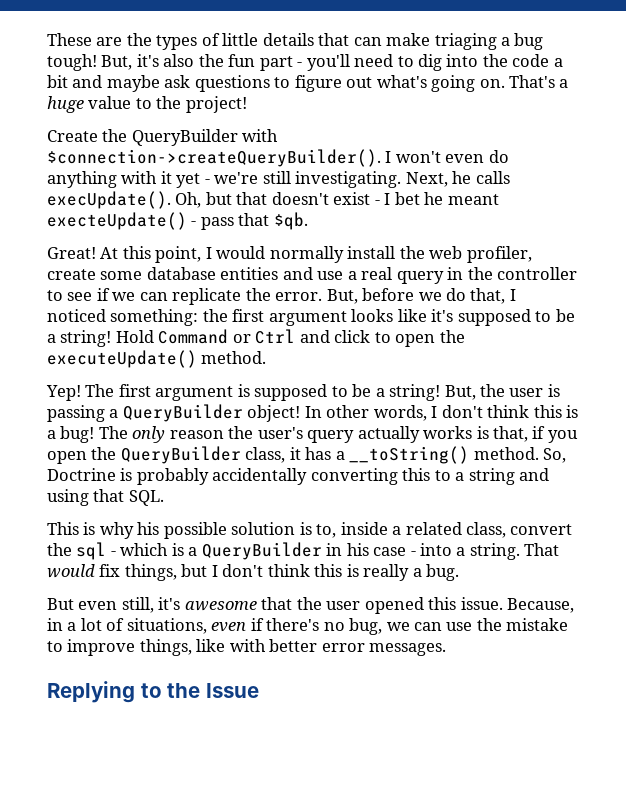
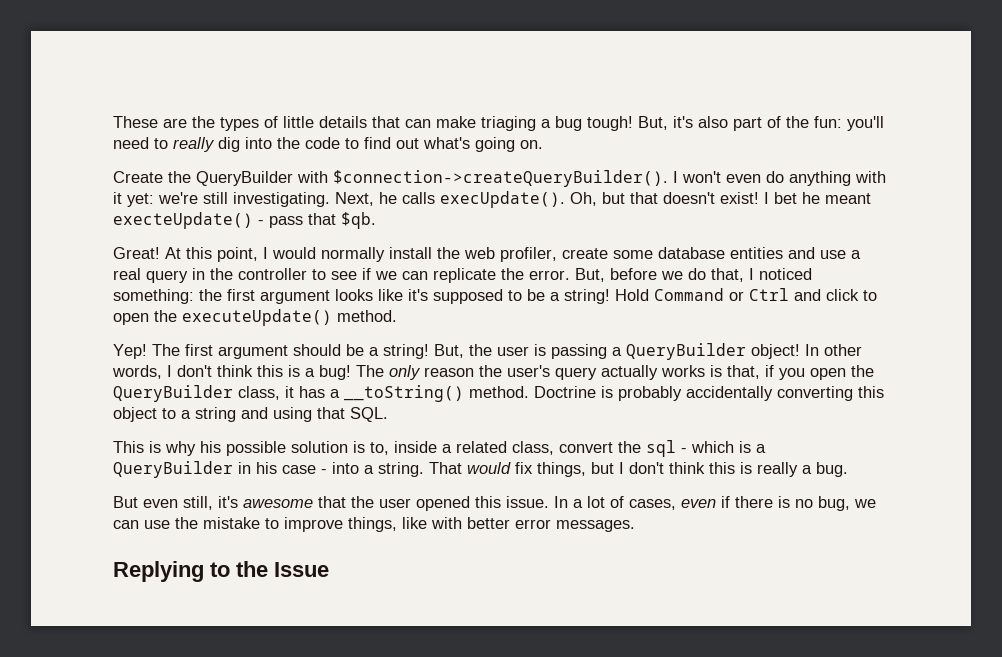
- But, it's also the fun part - you'll need to dig into the code a bit and maybe ask questions to figure out what's going on. That's a huge value to the project!
+ But, it's also part of the fun: you'll need to really dig into the code to find out what's going on.
- I won't even do anything with it yet - we're still investigating.
+ I won't even do anything with it yet: we're still investigating.
- Oh, but that doesn't exist - I bet he meant execteUpdate() - pass that $qb.
+ Oh, but that doesn't exist! I bet he meant execteUpdate() - pass that $qb.
- The first argument is supposed to be a string!
+ The first argument should be a string!
- So, Doctrine is probably accidentally converting this to a string and using that SQL.
+ Doctrine is probably accidentally converting this object to a string and using that SQL.
- Because, in a lot of situations, even if there's no bug, we can use the mistake to improve things, like with better error messages.
+ In a lot of cases, even if there is no bug, we can use the mistake to improve things, like with better error messages.

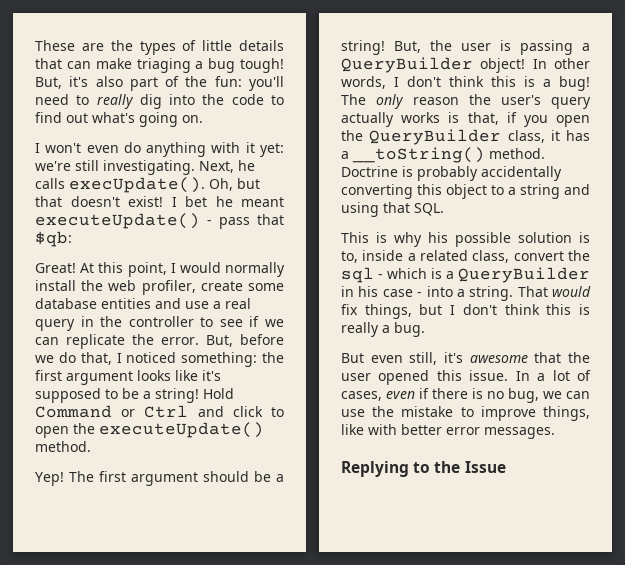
- Create the QueryBuilder with $connection->createQueryBuilder().
- I bet he meant execteUpdate() - pass that $qb.
+ I bet he meant executeUpdate() - pass that $qb:

